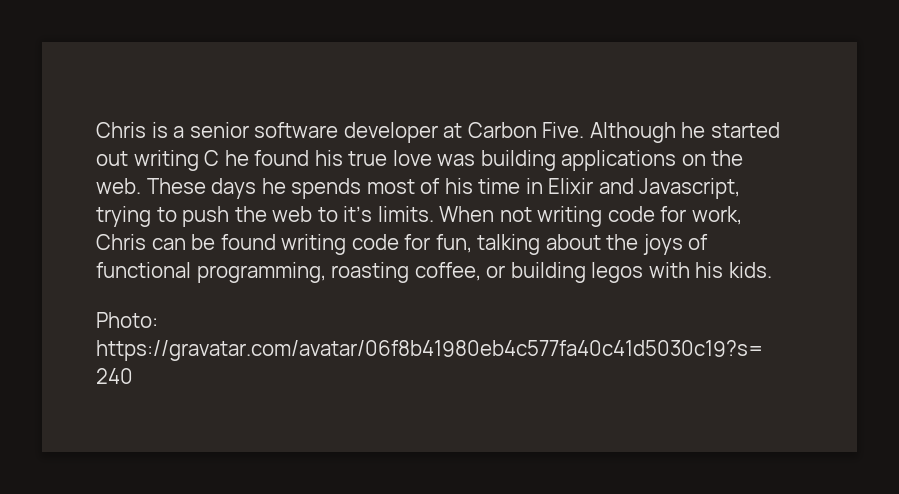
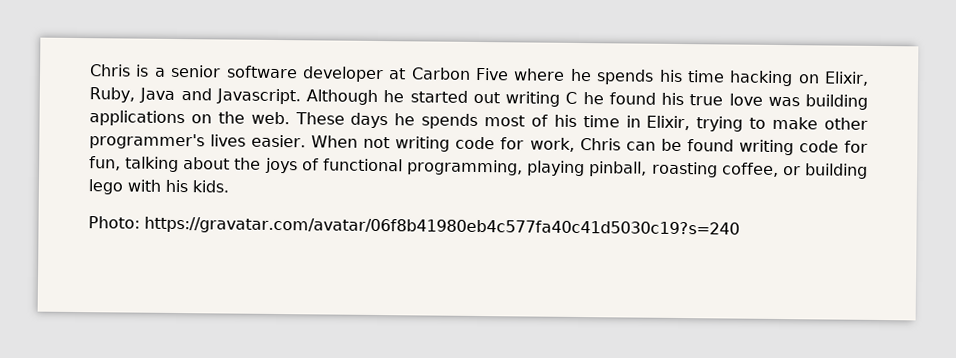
- Chris is a senior software developer at Carbon Five.
+ Chris is a senior software developer at Carbon Five where he spends his time hacking on Elixir, Ruby, Java and Javascript.
- These days he spends most of his time in Elixir and Javascript, trying to push the web to it’s limits.
+ These days he spends most of his time in Elixir, trying to make other programmer's lives easier.
- When not writing code for work, Chris can be found writing code for fun, talking about the joys of functional programming, roasting coffee, or building legos with his kids.
+ When not writing code for work, Chris can be found writing code for fun, talking about the joys of functional programming, playing pinball, roasting coffee, or building lego with his kids.

